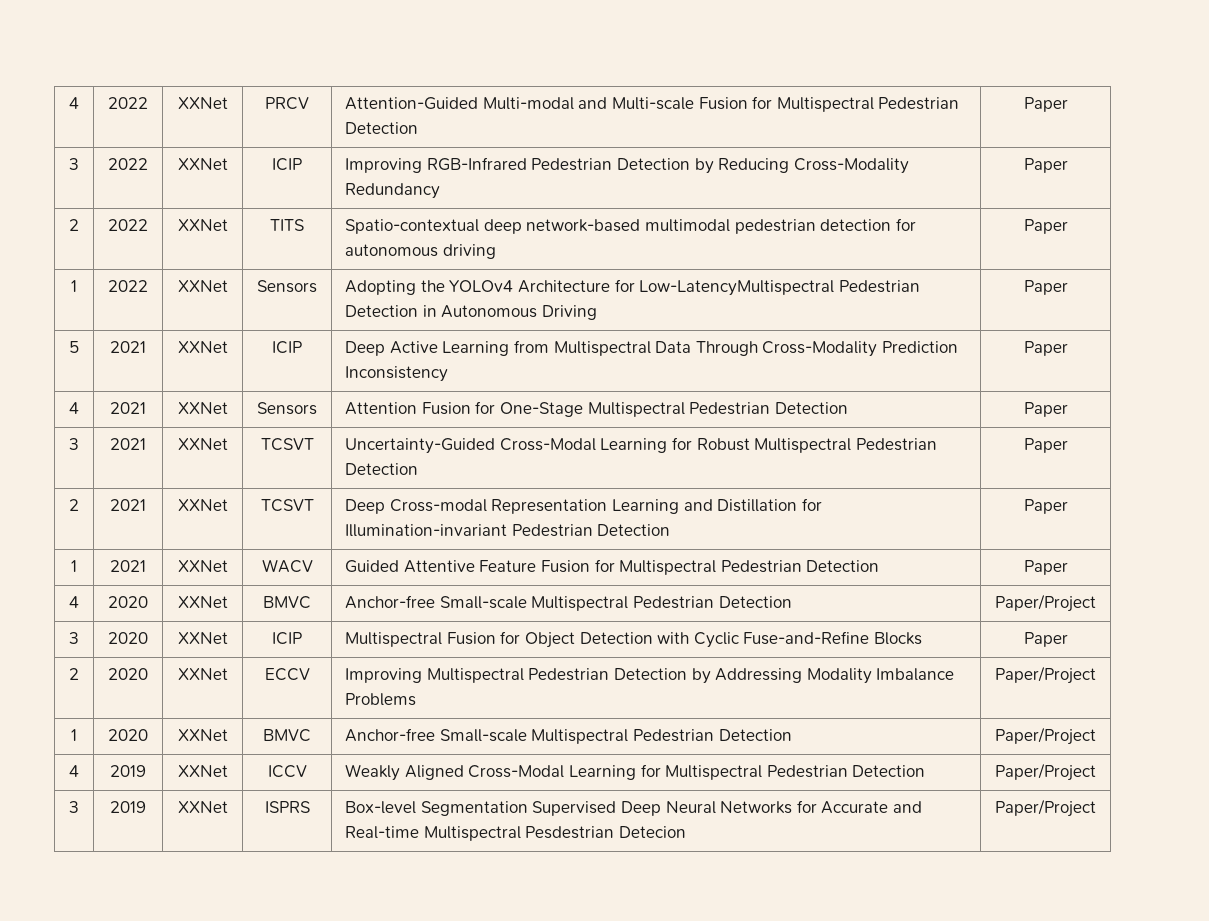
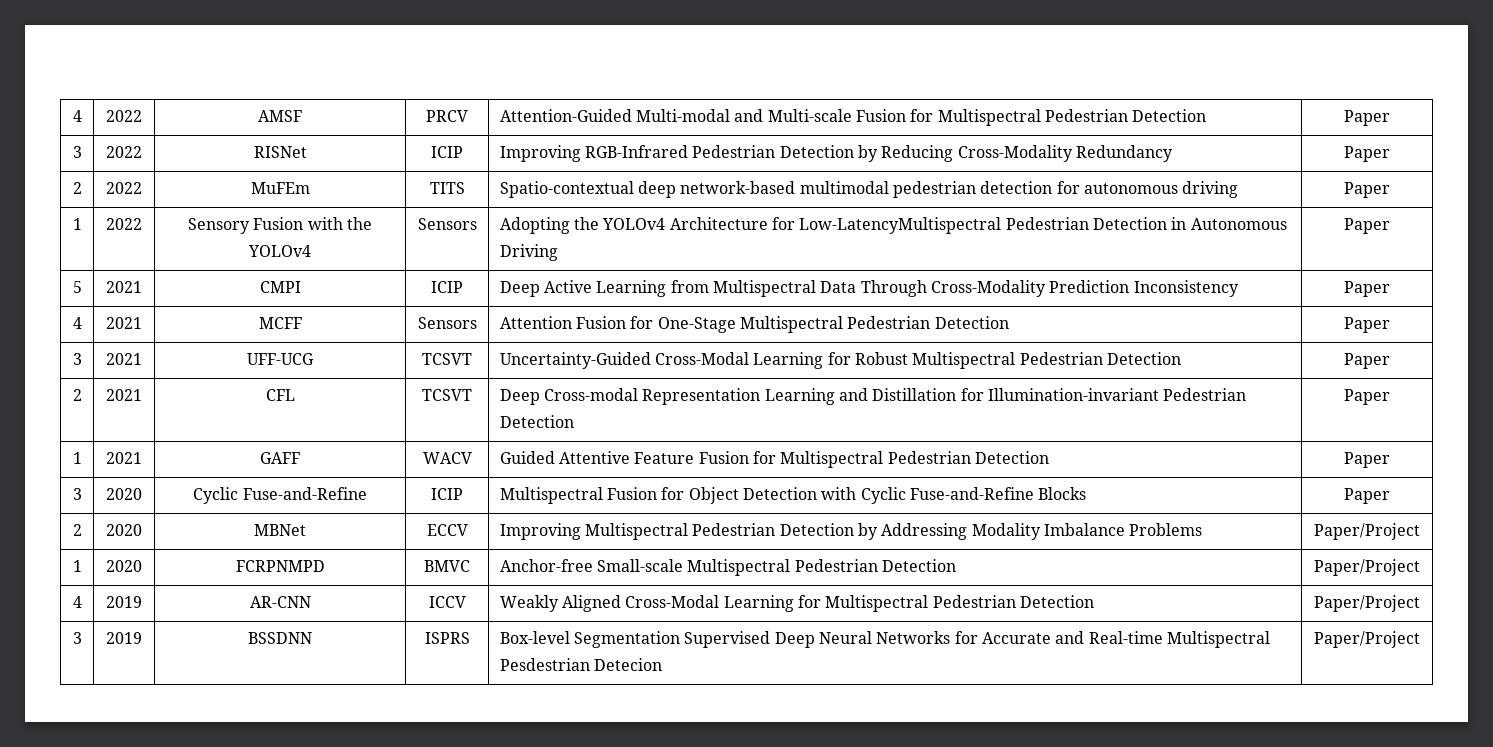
- 4 | 2022 | XXNet | PRCV | Attention-Guided Multi-modal and Multi-scale Fusion for Multispectral Pedestrian Detection | Paper
+ 4 | 2022 | AMSF | PRCV | Attention-Guided Multi-modal and Multi-scale Fusion for Multispectral Pedestrian Detection | Paper
- 3 | 2022 | XXNet | ICIP | Improving RGB-Infrared Pedestrian Detection by Reducing Cross-Modality Redundancy | Paper
+ 3 | 2022 | RISNet | ICIP | Improving RGB-Infrared Pedestrian Detection by Reducing Cross-Modality Redundancy | Paper
- 2 | 2022 | XXNet | TITS | Spatio-contextual deep network-based multimodal pedestrian detection for autonomous driving | Paper
+ 2 | 2022 | MuFEm | TITS | Spatio-contextual deep network-based multimodal pedestrian detection for autonomous driving | Paper
- 1 | 2022 | XXNet | Sensors | Adopting the YOLOv4 Architecture for Low-LatencyMultispectral Pedestrian Detection in Autonomous Driving | Paper
+ 1 | 2022 | Sensory Fusion with the YOLOv4 | Sensors | Adopting the YOLOv4 Architecture for Low-LatencyMultispectral Pedestrian Detection in Autonomous Driving | Paper
- 5 | 2021 | XXNet | ICIP | Deep Active Learning from Multispectral Data Through Cross-Modality Prediction Inconsistency | Paper
+ 5 | 2021 | CMPI | ICIP | Deep Active Learning from Multispectral Data Through Cross-Modality Prediction Inconsistency | Paper
- 4 | 2021 | XXNet | Sensors | Attention Fusion for One-Stage Multispectral Pedestrian Detection | Paper
+ 4 | 2021 | MCFF | Sensors | Attention Fusion for One-Stage Multispectral Pedestrian Detection | Paper
- 3 | 2021 | XXNet | TCSVT | Uncertainty-Guided Cross-Modal Learning for Robust Multispectral Pedestrian Detection | Paper
+ 3 | 2021 | UFF-UCG | TCSVT | Uncertainty-Guided Cross-Modal Learning for Robust Multispectral Pedestrian Detection | Paper
- 2 | 2021 | XXNet | TCSVT | Deep Cross-modal Representation Learning and Distillation for Illumination-invariant Pedestrian Detection | Paper
+ 2 | 2021 | CFL | TCSVT | Deep Cross-modal Representation Learning and Distillation for Illumination-invariant Pedestrian Detection | Paper
- 1 | 2021 | XXNet | WACV | Guided Attentive Feature Fusion for Multispectral Pedestrian Detection | Paper
+ 1 | 2021 | GAFF | WACV | Guided Attentive Feature Fusion for Multispectral Pedestrian Detection | Paper
- 4 | 2020 | XXNet | BMVC | Anchor-free Small-scale Multispectral Pedestrian Detection | Paper/Project
- 3 | 2020 | XXNet | ICIP | Multispectral Fusion for Object Detection with Cyclic Fuse-and-Refine Blocks | Paper
+ 3 | 2020 | Cyclic Fuse-and-Refine | ICIP | Multispectral Fusion for Object Detection with Cyclic Fuse-and-Refine Blocks | Paper
- 2 | 2020 | XXNet | ECCV | Improving Multispectral Pedestrian Detection by Addressing Modality Imbalance Problems | Paper/Project
+ 2 | 2020 | MBNet | ECCV | Improving Multispectral Pedestrian Detection by Addressing Modality Imbalance Problems | Paper/Project
- 1 | 2020 | XXNet | BMVC | Anchor-free Small-scale Multispectral Pedestrian Detection | Paper/Project
+ 1 | 2020 | FCRPNMPD | BMVC | Anchor-free Small-scale Multispectral Pedestrian Detection | Paper/Project
- 4 | 2019 | XXNet | ICCV | Weakly Aligned Cross-Modal Learning for Multispectral Pedestrian Detection | Paper/Project
+ 4 | 2019 | AR-CNN | ICCV | Weakly Aligned Cross-Modal Learning for Multispectral Pedestrian Detection | Paper/Project
- 3 | 2019 | XXNet | ISPRS | Box-level Segmentation Supervised Deep Neural Networks for Accurate and Real-time Multispectral Pesdestrian Detecion | Paper/Project
+ 3 | 2019 | BSSDNN | ISPRS | Box-level Segmentation Supervised Deep Neural Networks for Accurate and Real-time Multispectral Pesdestrian Detecion | Paper/Project

